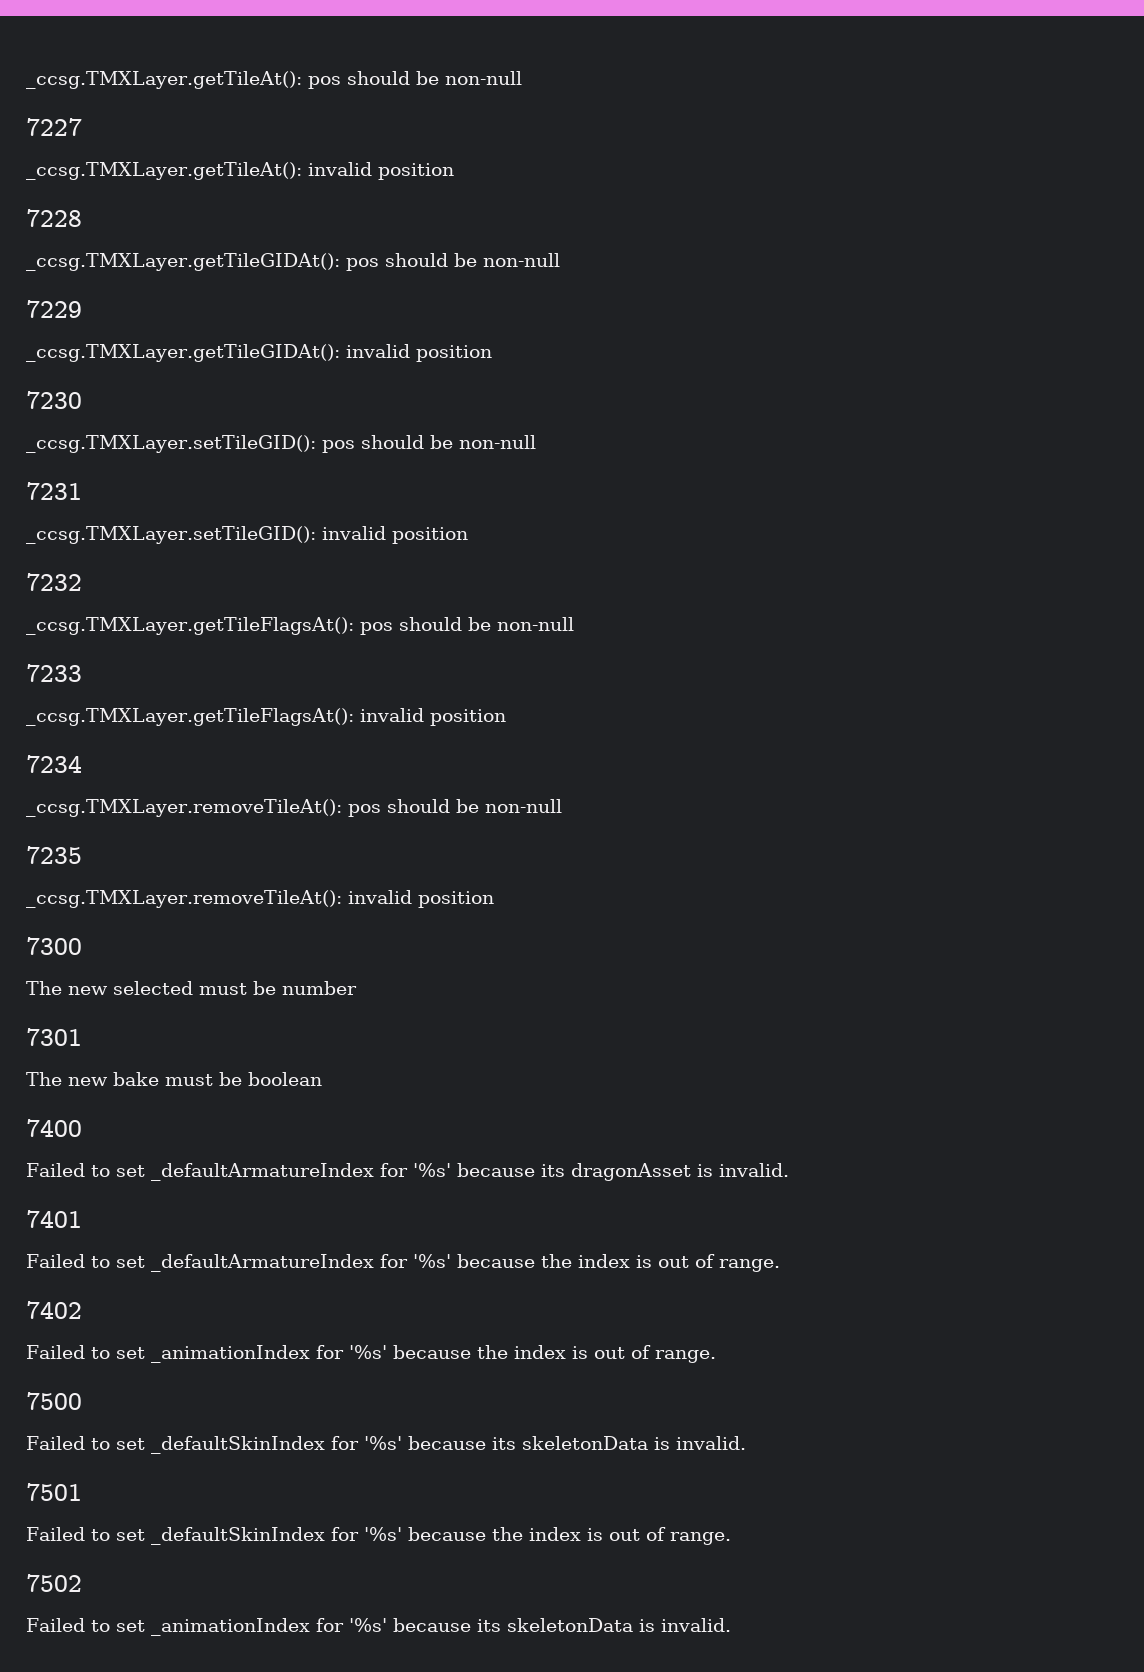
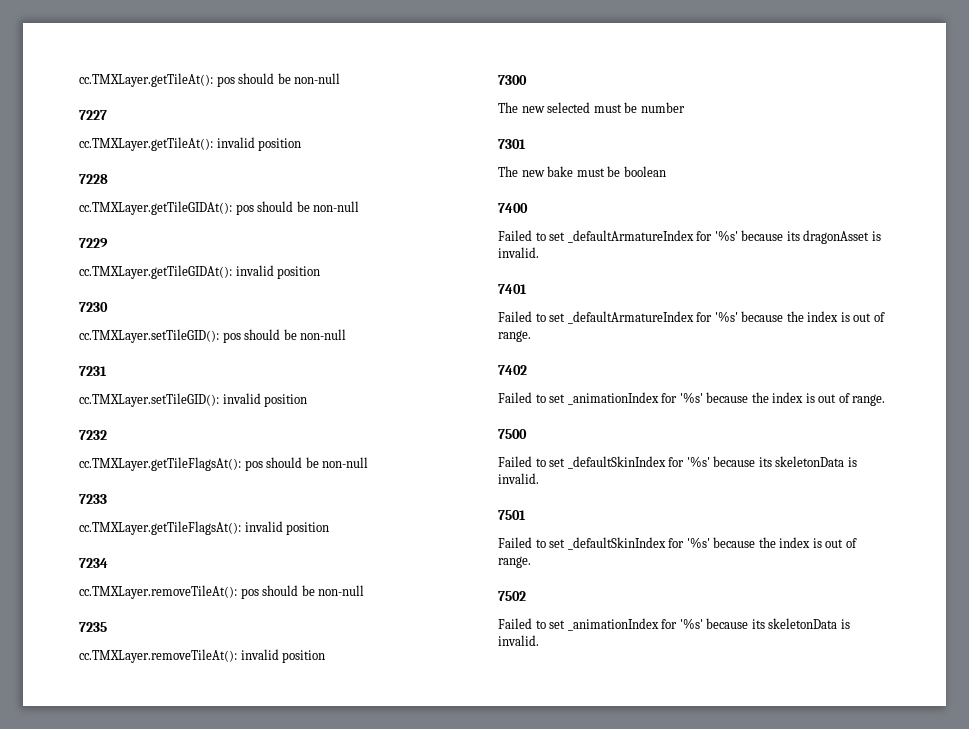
- _ccsg.TMXLayer.getTileAt(): pos should be non-null
+ cc.TMXLayer.getTileAt(): pos should be non-null
- _ccsg.TMXLayer.getTileAt(): invalid position
+ cc.TMXLayer.getTileAt(): invalid position
- _ccsg.TMXLayer.getTileGIDAt(): pos should be non-null
+ cc.TMXLayer.getTileGIDAt(): pos should be non-null
- _ccsg.TMXLayer.getTileGIDAt(): invalid position
+ cc.TMXLayer.getTileGIDAt(): invalid position
- _ccsg.TMXLayer.setTileGID(): pos should be non-null
+ cc.TMXLayer.setTileGID(): pos should be non-null
- _ccsg.TMXLayer.setTileGID(): invalid position
+ cc.TMXLayer.setTileGID(): invalid position
- _ccsg.TMXLayer.getTileFlagsAt(): pos should be non-null
+ cc.TMXLayer.getTileFlagsAt(): pos should be non-null
- _ccsg.TMXLayer.getTileFlagsAt(): invalid position
+ cc.TMXLayer.getTileFlagsAt(): invalid position
- _ccsg.TMXLayer.removeTileAt(): pos should be non-null
+ cc.TMXLayer.removeTileAt(): pos should be non-null
- _ccsg.TMXLayer.removeTileAt(): invalid position
+ cc.TMXLayer.removeTileAt(): invalid position

